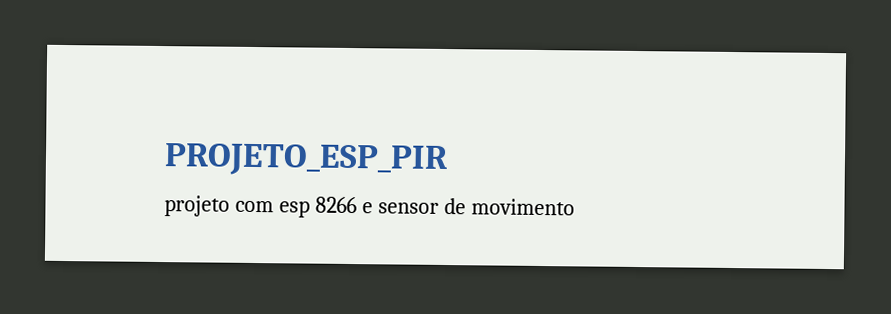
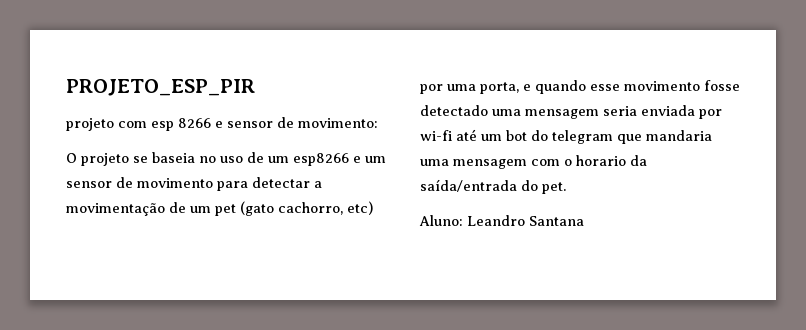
- projeto com esp 8266 e sensor de movimento
+ projeto com esp 8266 e sensor de movimento:
+ O projeto se baseia no uso de um esp8266 e um sensor de movimento para detectar a movimentação de um pet (gato cachorro, etc) por uma porta, e quando esse movimento fosse detectado uma mensagem seria enviada por wi-fi até um bot do telegram que mandaria uma mensagem com o horario da saída/entrada do pet.
+ Aluno: Leandro Santana

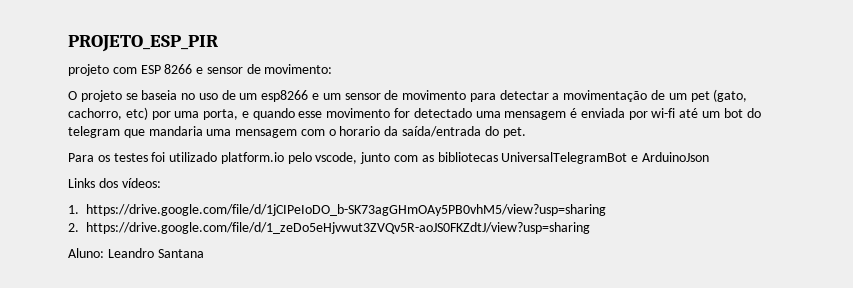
- projeto com esp 8266 e sensor de movimento:
+ projeto com ESP 8266 e sensor de movimento:
- O projeto se baseia no uso de um esp8266 e um sensor de movimento para detectar a movimentação de um pet (gato cachorro, etc) por uma porta, e quando esse movimento fosse detectado uma mensagem seria enviada por wi-fi até um bot do telegram que mandaria uma mensagem com o horario da saída/entrada do pet.
+ O projeto se baseia no uso de um esp8266 e um sensor de movimento para detectar a movimentação de um pet (gato, cachorro, etc) por uma porta, e quando esse movimento for detectado uma mensagem é enviada por wi-fi até um bot do telegram que mandaria uma mensagem com o horario da saída/entrada do pet.
+ Para os testes foi utilizado platform.io pelo vscode, junto com as bibliotecas UniversalTelegramBot e ArduinoJson
+ Links dos vídeos:
+ 1. https://drive.google.com/file/d/1jCIPeIoDO_b-SK73agGHmOAy5PB0vhM5/view?usp=sharing
+ 2. https://drive.google.com/file/d/1_zeDo5eHjvwut3ZVQv5R-aoJS0FKZdtJ/view?usp=sharing

